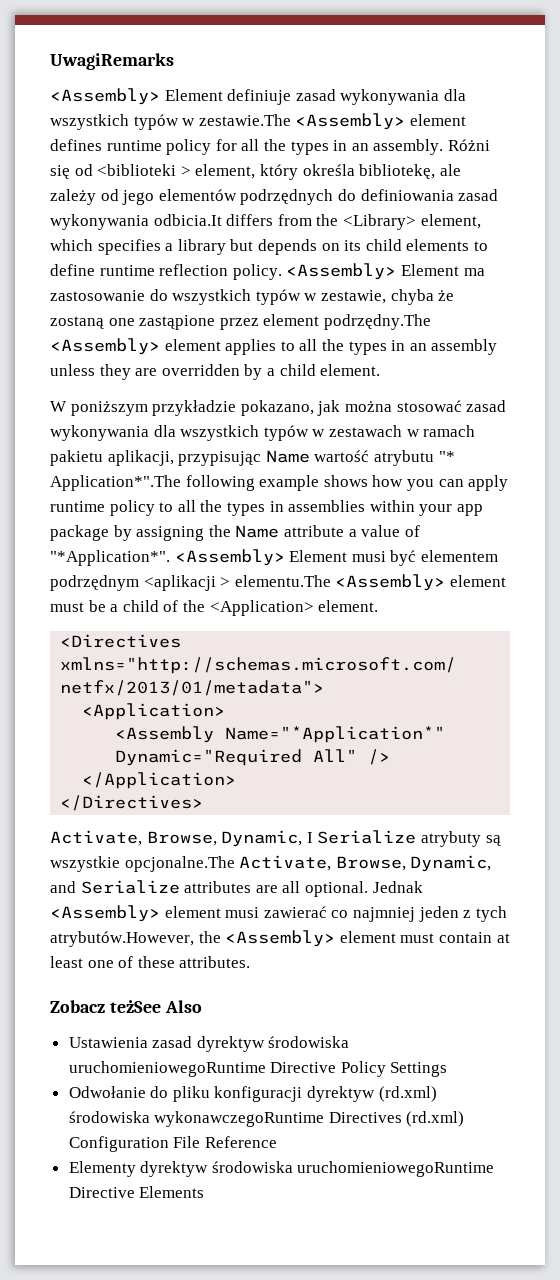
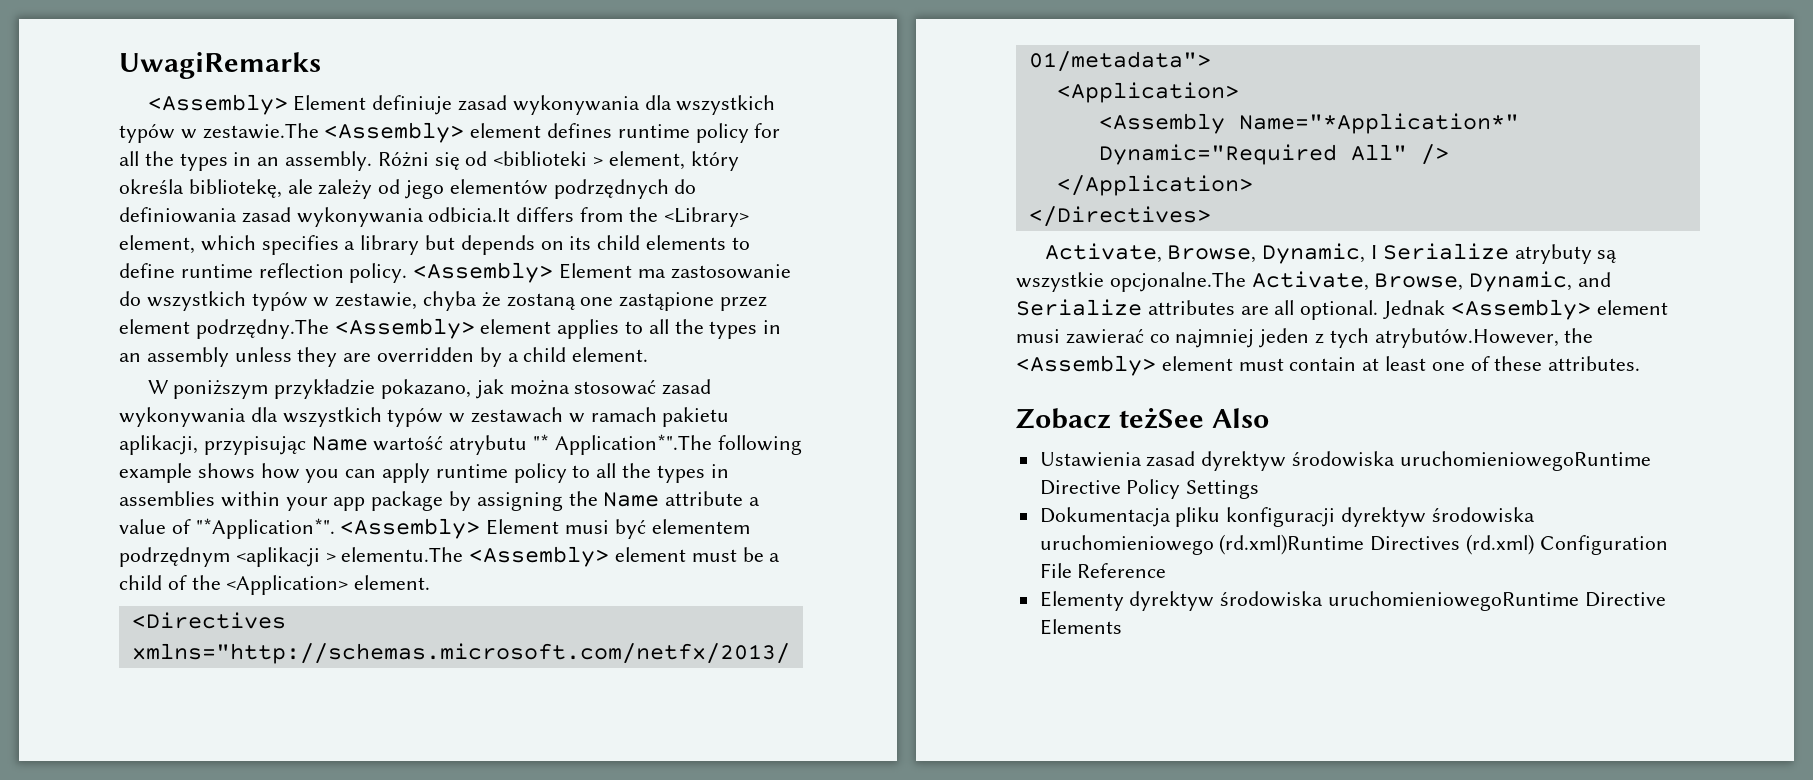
- Odwołanie do pliku konfiguracji dyrektyw (rd.xml) środowiska wykonawczegoRuntime Directives (rd.xml) Configuration File Reference
+ Dokumentacja pliku konfiguracji dyrektyw środowiska uruchomieniowego (rd.xml)Runtime Directives (rd.xml) Configuration File Reference

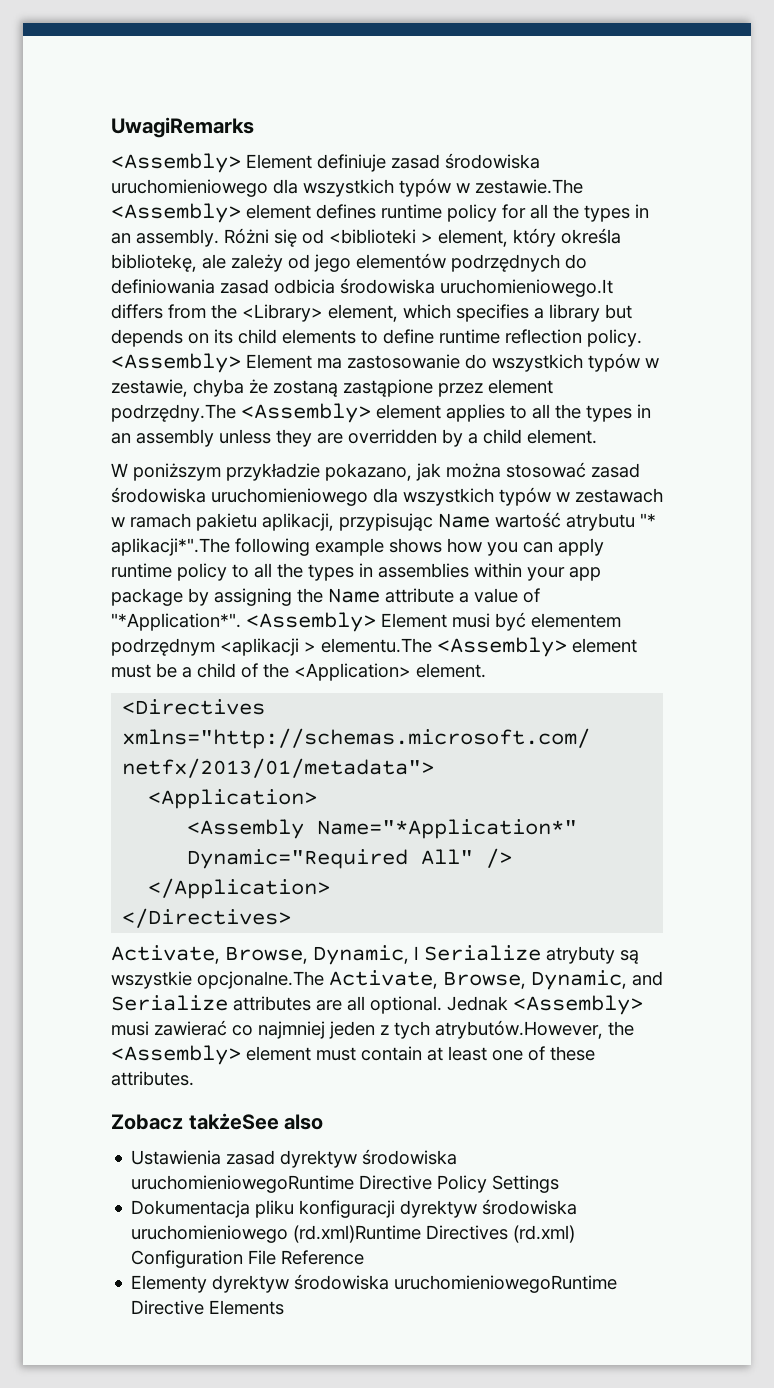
- <Assembly> Element definiuje zasad wykonywania dla wszystkich typów w zestawie.The <Assembly> element defines runtime policy for all the types in an assembly.
+ <Assembly> Element definiuje zasad środowiska uruchomieniowego dla wszystkich typów w zestawie.The <Assembly> element defines runtime policy for all the types in an assembly.
- Różni się od <biblioteki > element, który określa bibliotekę, ale zależy od jego elementów podrzędnych do definiowania zasad wykonywania odbicia.It differs from the <Library> element, which specifies a library but depends on its child elements to define runtime reflection policy.
+ Różni się od <biblioteki > element, który określa bibliotekę, ale zależy od jego elementów podrzędnych do definiowania zasad odbicia środowiska uruchomieniowego.It differs from the <Library> element, which specifies a library but depends on its child elements to define runtime reflection policy.
- <Assembly> Element ma zastosowanie do wszystkich typów w zestawie, chyba że zostaną one zastąpione przez element podrzędny.The <Assembly> element applies to all the types in an assembly unless they are overridden by a child element.
+ <Assembly> Element ma zastosowanie do wszystkich typów w zestawie, chyba że zostaną zastąpione przez element podrzędny.The <Assembly> element applies to all the types in an assembly unless they are overridden by a child element.
- W poniższym przykładzie pokazano, jak można stosować zasad wykonywania dla wszystkich typów w zestawach w ramach pakietu aplikacji, przypisując Name wartość atrybutu "* Application*".The following example shows how you can apply runtime policy to all the types in assemblies within your app package by assigning the Name attribute a value of "*Application*".
+ W poniższym przykładzie pokazano, jak można stosować zasad środowiska uruchomieniowego dla wszystkich typów w zestawach w ramach pakietu aplikacji, przypisując Name wartość atrybutu "* aplikacji*".The following example shows how you can apply runtime policy to all the types in assemblies within your app package by assigning the Name attribute a value of "*Application*".
- Jednak <Assembly> element musi zawierać co najmniej jeden z tych atrybutów.However, the <Assembly> element must contain at least one of these attributes.
+ Jednak <Assembly> musi zawierać co najmniej jeden z tych atrybutów.However, the <Assembly> element must contain at least one of these attributes.
- Zobacz teżSee Also
+ Zobacz takżeSee also

